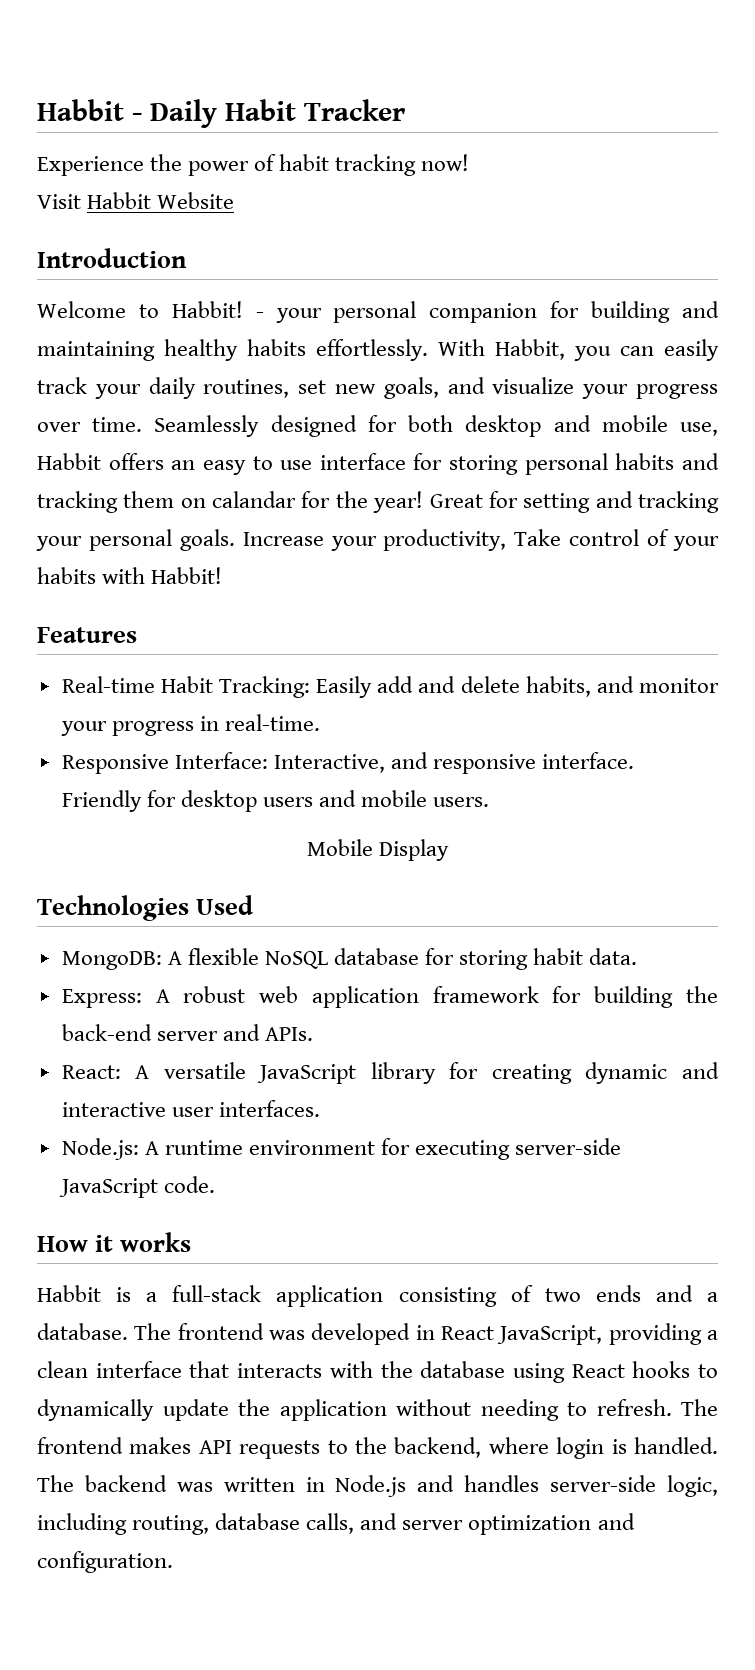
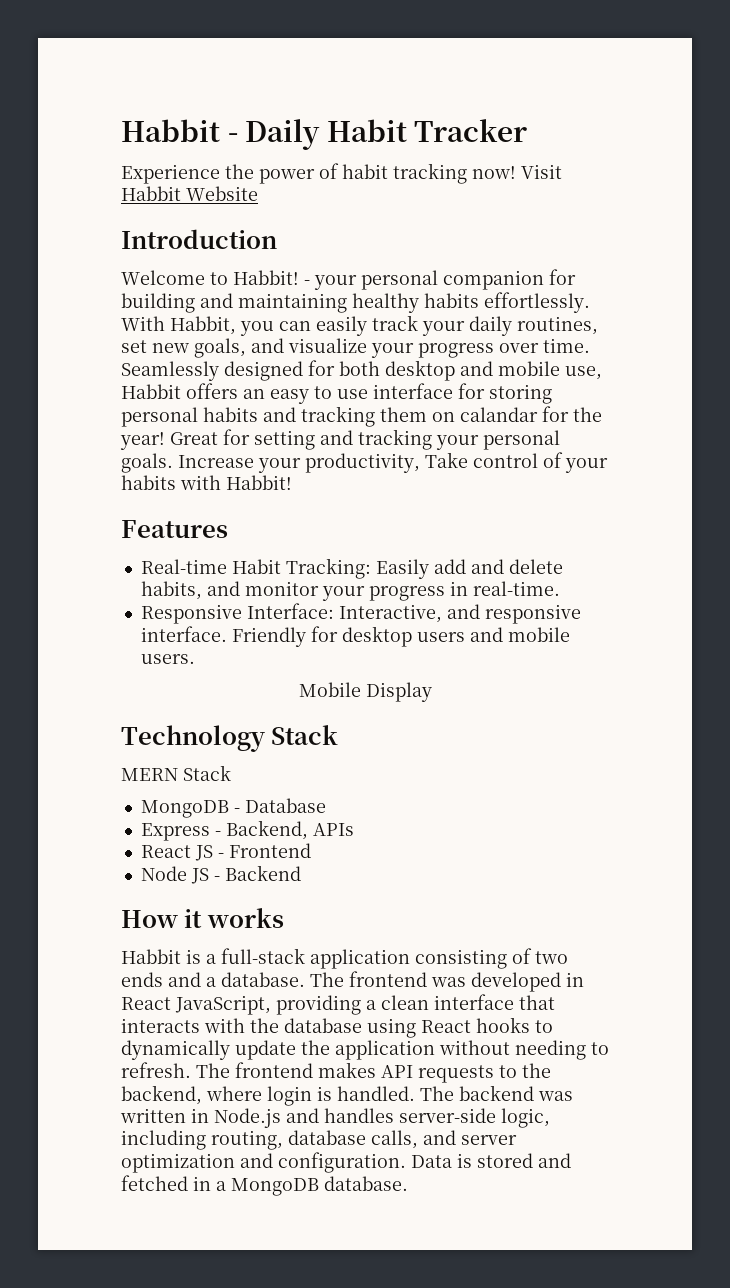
- Experience the power of habit tracking now!
- Visit Habbit Website
+ Experience the power of habit tracking now! Visit Habbit Website
- Technologies Used
- MongoDB: A flexible NoSQL database for storing habit data.
- Express: A robust web application framework for building the back-end server and APIs.
- React: A versatile JavaScript library for creating dynamic and interactive user interfaces.
- Node.js: A runtime environment for executing server-side JavaScript code.
+ Technology Stack
+ MERN Stack
+ MongoDB - Database
+ Express - Backend, APIs
+ React JS - Frontend
+ Node JS - Backend
+ Data is stored and fetched in a MongoDB database.

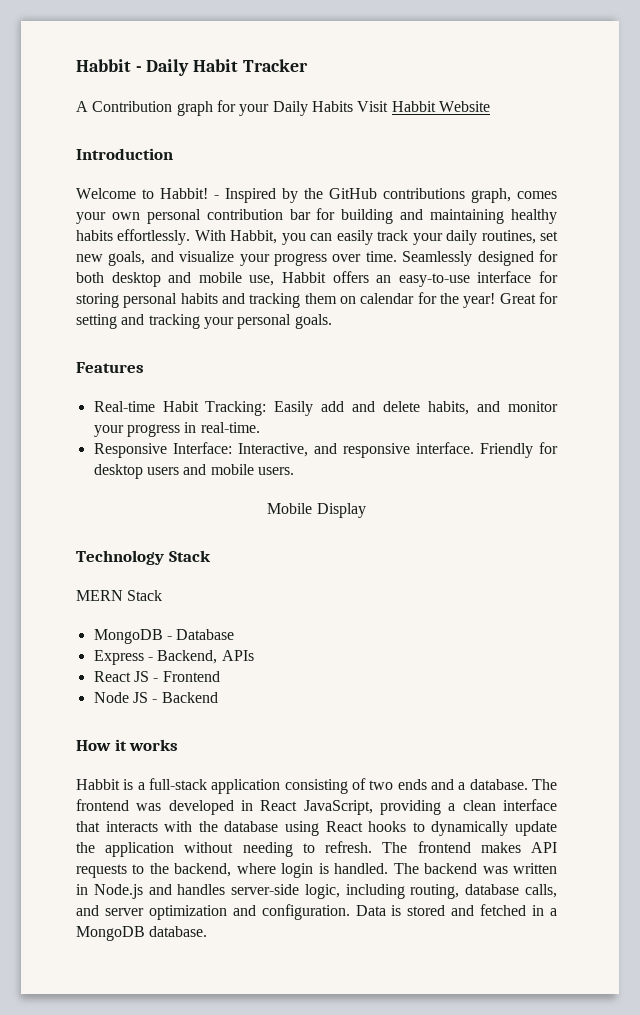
- Experience the power of habit tracking now! Visit Habbit Website
+ A Contribution graph for your Daily Habits Visit Habbit Website
- - your personal companion for building and maintaining healthy habits effortlessly.
+ - Inspired by the GitHub contributions graph, comes your own personal contribution bar for building and maintaining healthy habits effortlessly.
- Seamlessly designed for both desktop and mobile use, Habbit offers an easy to use interface for storing personal habits and tracking them on calandar for the year!
+ Seamlessly designed for both desktop and mobile use, Habbit offers an easy-to-use interface for storing personal habits and tracking them on calendar for the year!
- Increase your productivity, Take control of your habits with Habbit!

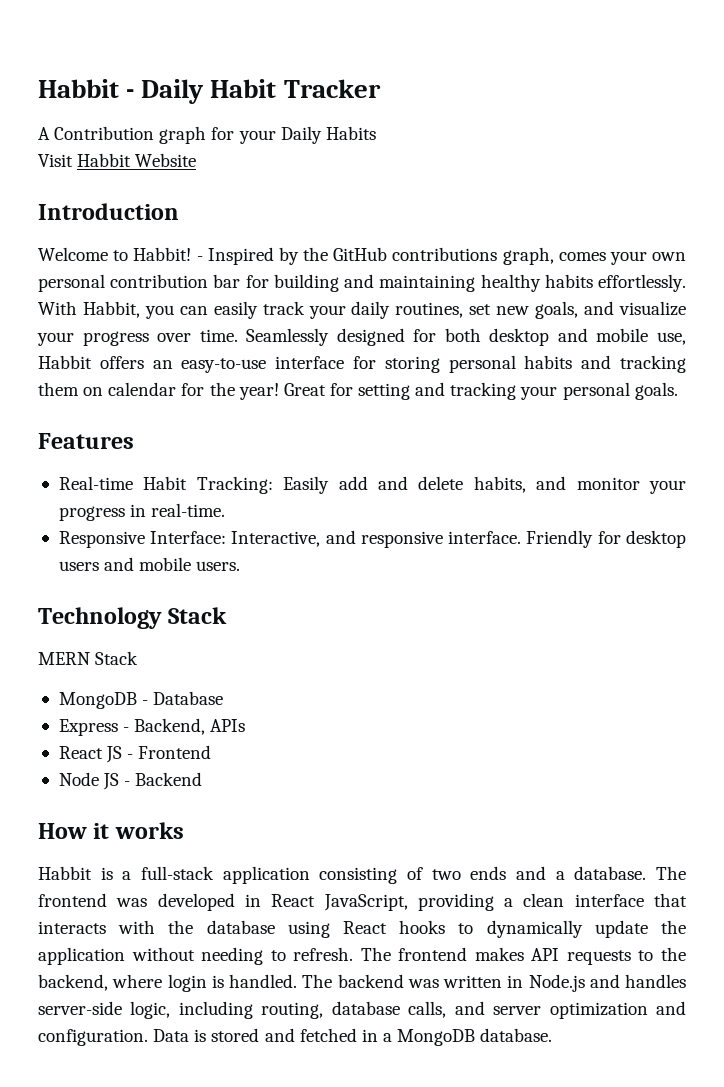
- A Contribution graph for your Daily Habits Visit Habbit Website
+ A Contribution graph for your Daily Habits
+ Visit Habbit Website
- Mobile Display

